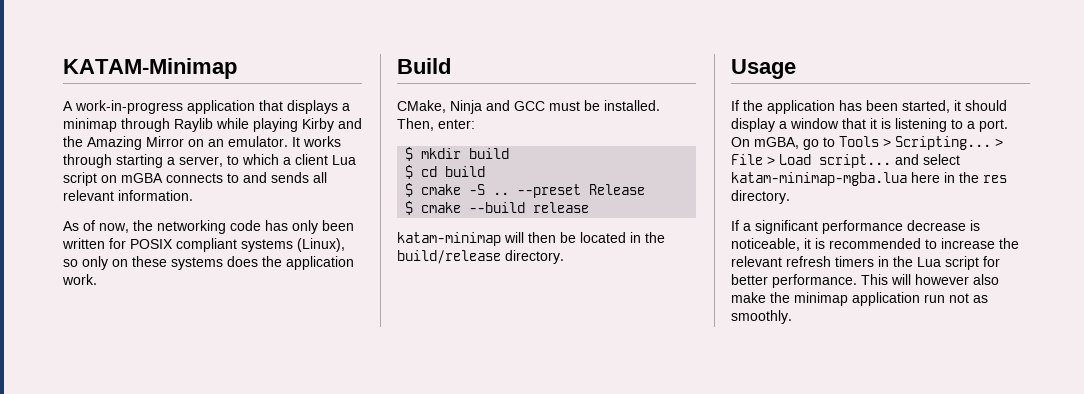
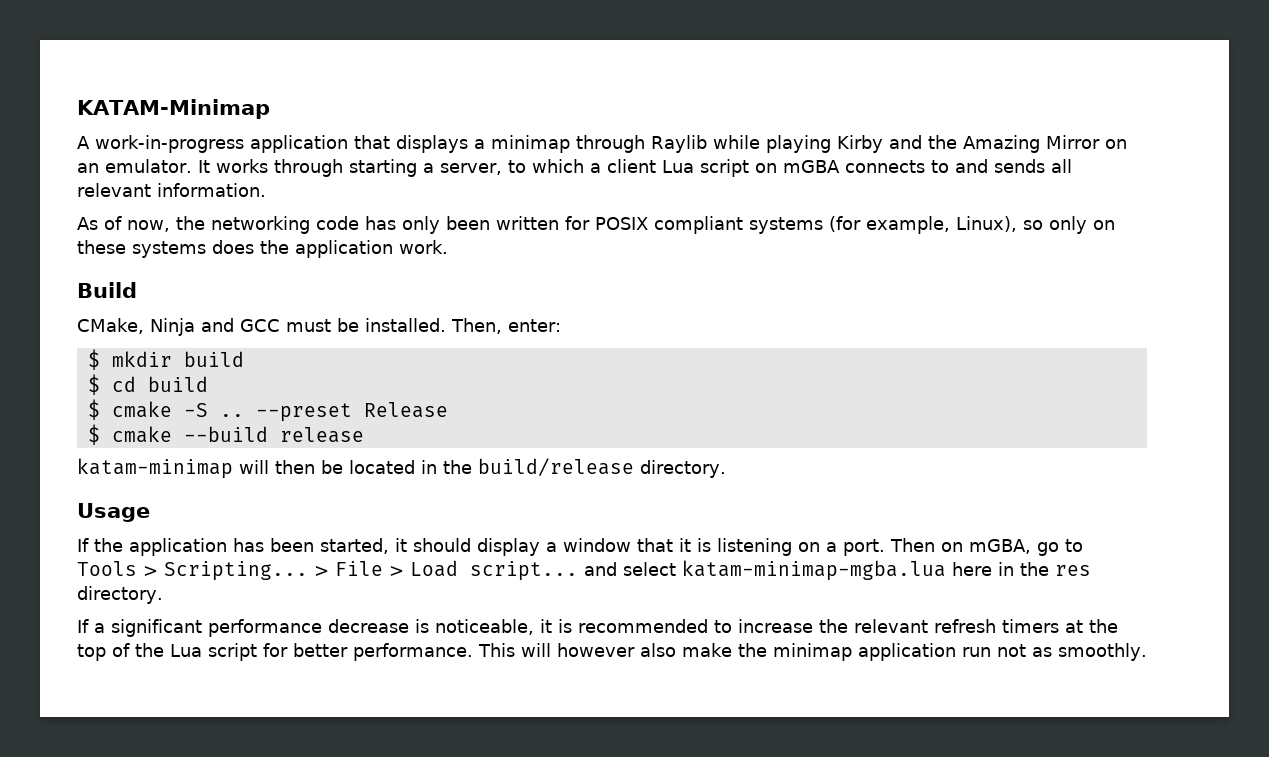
- As of now, the networking code has only been written for POSIX compliant systems (Linux), so only on these systems does the application work.
+ As of now, the networking code has only been written for POSIX compliant systems (for example, Linux), so only on these systems does the application work.
- If the application has been started, it should display a window that it is listening to a port.
+ If the application has been started, it should display a window that it is listening on a port.
- On mGBA, go to Tools > Scripting...
+ Then on mGBA, go to Tools > Scripting...
- If a significant performance decrease is noticeable, it is recommended to increase the relevant refresh timers in the Lua script for better performance.
+ If a significant performance decrease is noticeable, it is recommended to increase the relevant refresh timers at the top of the Lua script for better performance.

